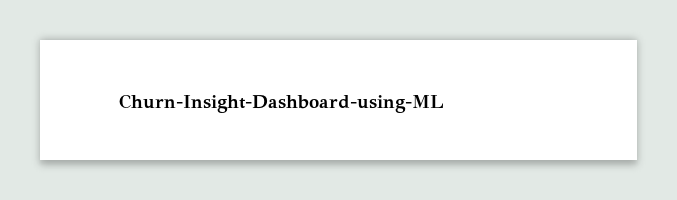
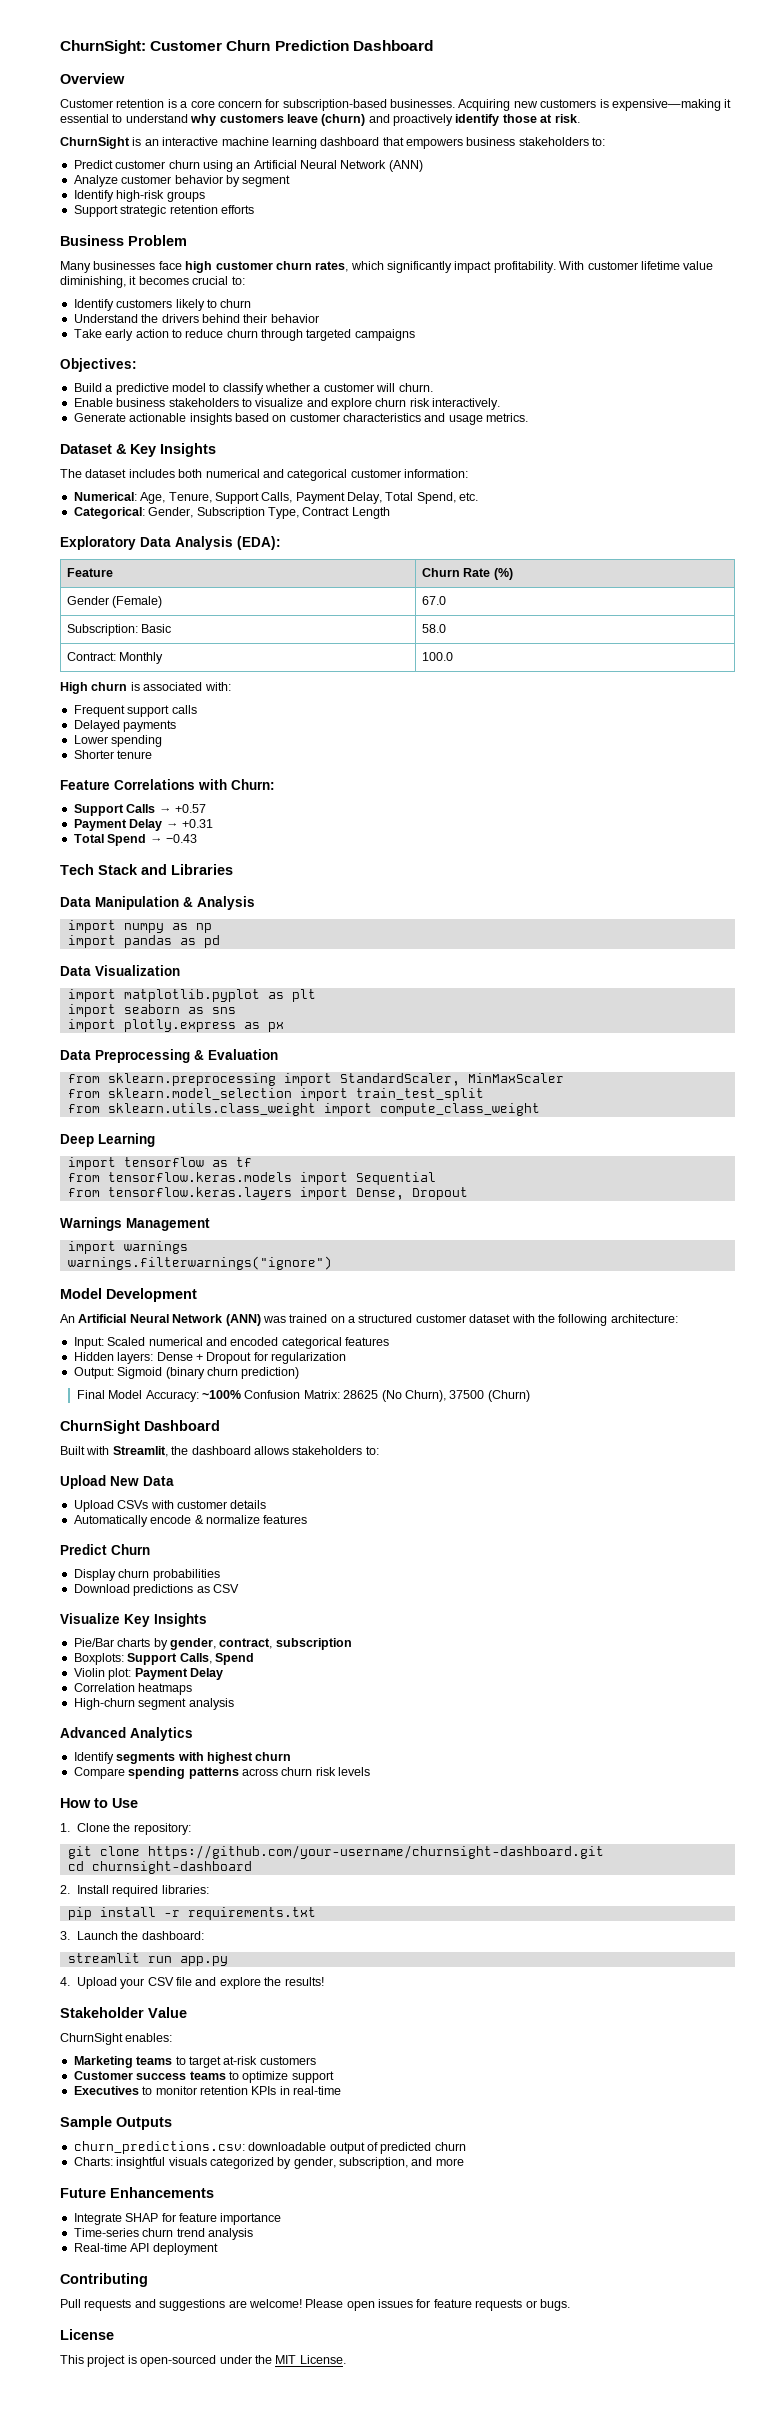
- Churn-Insight-Dashboard-using-ML
+ ChurnSight: Customer Churn Prediction Dashboard
+ Overview
+ Customer retention is a core concern for subscription-based businesses. Acquiring new customers is expensive—making it essential to understand why customers leave (churn) and proactively identify those at risk.
+ ChurnSight is an interactive machine learning dashboard that empowers business stakeholders to:
+ Predict customer churn using an Artificial Neural Network (ANN)
+ Analyze customer behavior by segment
+ Identify high-risk groups
+ Support strategic retention efforts
+ Business Problem
+ Many businesses face high customer churn rates, which significantly impact profitability. With customer lifetime value diminishing, it becomes crucial to:
+ Identify customers likely to churn
+ Understand the drivers behind their behavior
+ Take early action to reduce churn through targeted campaigns
+ Objectives:
+ Build a predictive model to classify whether a customer will churn.
+ Enable business stakeholders to visualize and explore churn risk interactively.
+ Generate actionable insights based on customer characteristics and usage metrics.
+ Dataset & Key Insights
+ The dataset includes both numerical and categorical customer information:
+ Numerical: Age, Tenure, Support Calls, Payment Delay, Total Spend, etc.
+ Categorical: Gender, Subscription Type, Contract Length
+ Exploratory Data Analysis (EDA):
+ Feature | Churn Rate (%)
+ Gender (Female) | 67.0
+ Subscription: Basic | 58.0
+ Contract: Monthly | 100.0
+ High churn is associated with:
+ Frequent support calls
+ Delayed payments
+ Lower spending
+ Shorter tenure
+ Feature Correlations with Churn:
+ Support Calls → +0.57
+ Payment Delay → +0.31
+ Total Spend → −0.43
+ Tech Stack and Libraries
+ Data Manipulation & Analysis
+ import numpy as np
+ import pandas as pd
+ Data Visualization
+ import matplotlib.pyplot as plt
+ import seaborn as sns
+ import plotly.express as px
+ Data Preprocessing & Evaluation
+ from sklearn.preprocessing import StandardScaler, MinMaxScaler
+ from sklearn.model_selection import train_test_split
+ from sklearn.utils.class_weight import compute_class_weight
+ Deep Learning
+ import tensorflow as tf
+ from tensorflow.keras.models import Sequential
+ from tensorflow.keras.layers import Dense, Dropout
+ Warnings Management
+ import warnings
+ warnings.filterwarnings("ignore")
+ Model Development
+ An Artificial Neural Network (ANN) was trained on a structured customer dataset with the following architecture:
+ Input: Scaled numerical and encoded categorical features
+ Hidden layers: Dense + Dropout for regularization
+ Output: Sigmoid (binary churn prediction)
+ Final Model Accuracy: ~100% Confusion Matrix: 28625 (No Churn), 37500 (Churn)
+ ChurnSight Dashboard
+ Built with Streamlit, the dashboard allows stakeholders to:
+ Upload New Data
+ Upload CSVs with customer details
+ Automatically encode & normalize features
+ Predict Churn
+ Display churn probabilities
+ Download predictions as CSV
+ Visualize Key Insights
+ Pie/Bar charts by gender, contract, subscription
+ Boxplots: Support Calls, Spend
+ Violin plot: Payment Delay
+ Correlation heatmaps
+ High-churn segment analysis
+ Advanced Analytics
+ Identify segments with highest churn
+ Compare spending patterns across churn risk levels
+ How to Use
+ 1. Clone the repository:
+ git clone https://github.com/your-username/churnsight-dashboard.git
+ cd churnsight-dashboard
+ 2. Install required libraries:
+ pip install -r requirements.txt
+ 3. Launch the dashboard:
+ streamlit run app.py
+ 4. Upload your CSV file and explore the results!
+ Stakeholder Value
+ ChurnSight enables:
+ Marketing teams to target at-risk customers
+ Customer success teams to optimize support
+ Executives to monitor retention KPIs in real-time
+ Sample Outputs
+ churn_predictions.csv: downloadable output of predicted churn
+ Charts: insightful visuals categorized by gender, subscription, and more
+ Future Enhancements
+ Integrate SHAP for feature importance
+ Time-series churn trend analysis
+ Real-time API deployment
+ Contributing
+ Pull requests and suggestions are welcome! Please open issues for feature requests or bugs.
+ License
+ This project is open-sourced under the MIT License.

